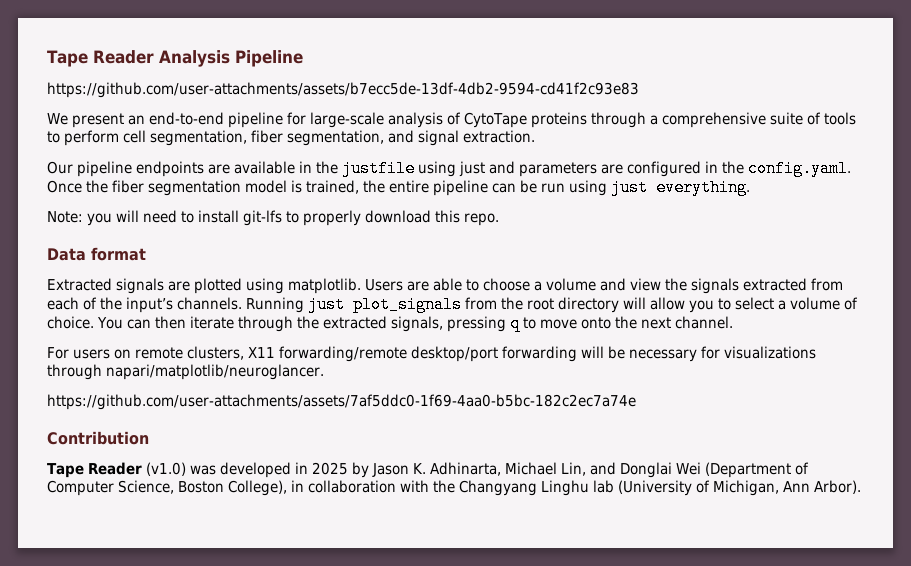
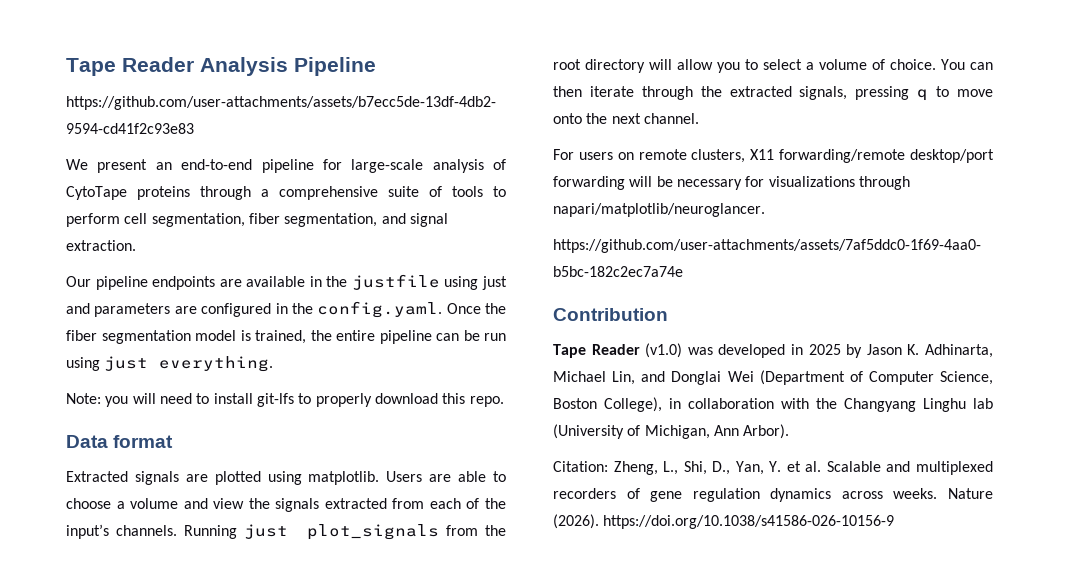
+ Citation: Zheng, L., Shi, D., Yan, Y. et al. Scalable and multiplexed recorders of gene regulation dynamics across weeks. Nature (2026). https://doi.org/10.1038/s41586-026-10156-9

